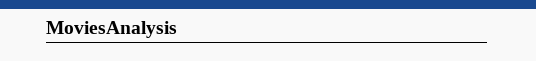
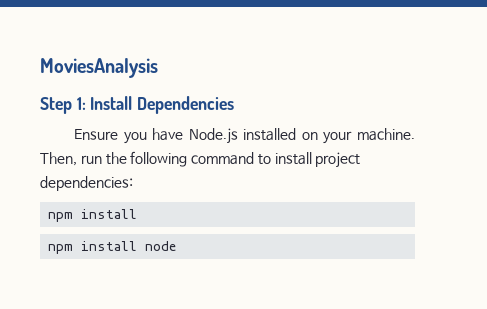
+ Step 1: Install Dependencies
+ Ensure you have Node.js installed on your machine. Then, run the following command to install project dependencies:
+ npm install
+ npm install node

